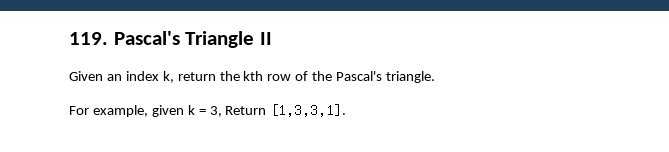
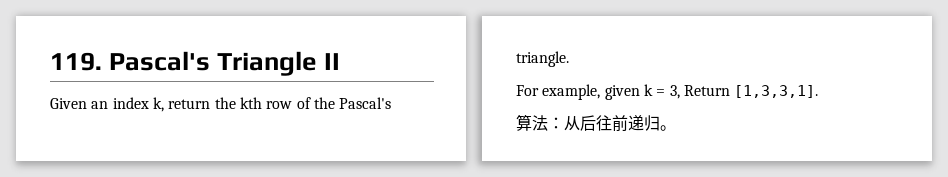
+ 算法：从后往前递归。

